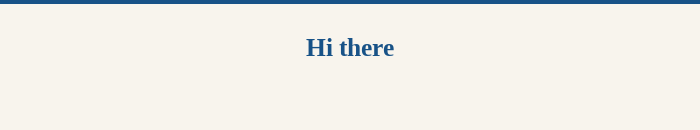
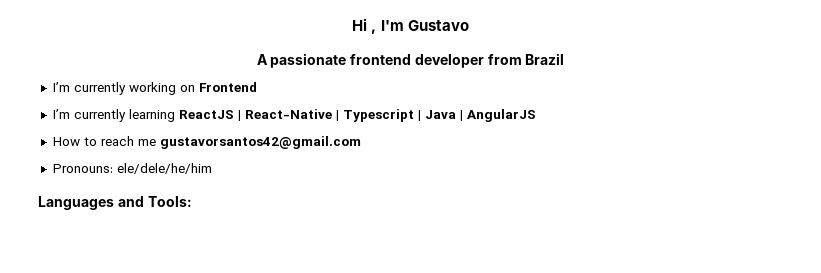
- Hi there
+ Hi , I'm Gustavo
+ A passionate frontend developer from Brazil
+ I’m currently working on Frontend
+ I’m currently learning ReactJS | React-Native | Typescript | Java | AngularJS
+ How to reach me gustavorsantos42@gmail.com
+ Pronouns: ele/dele/he/him
+ Languages and Tools:

